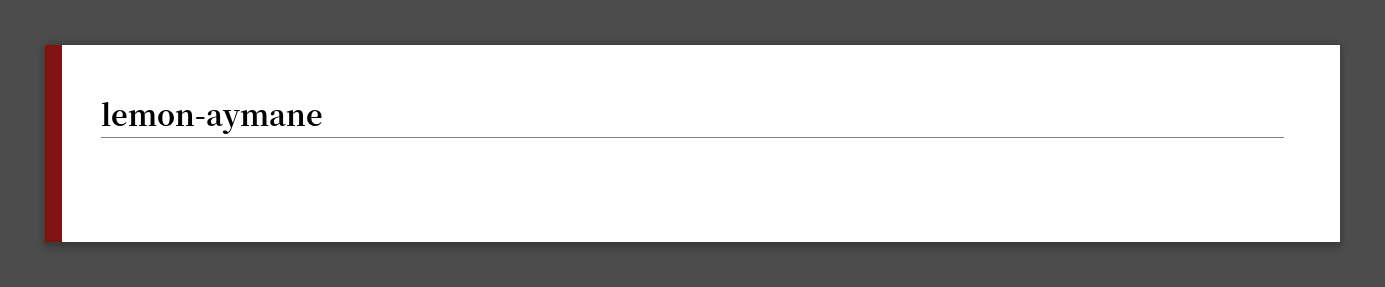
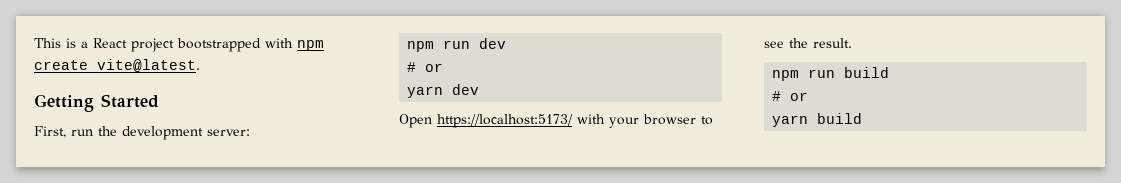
- lemon-aymane
+ This is a React project bootstrapped with npm create vite@latest.
+ Getting Started
+ First, run the development server:
+ npm run dev
+ # or
+ yarn dev
+ Open https://localhost:5173/ with your browser to see the result.
+ npm run build
+ # or
+ yarn build

